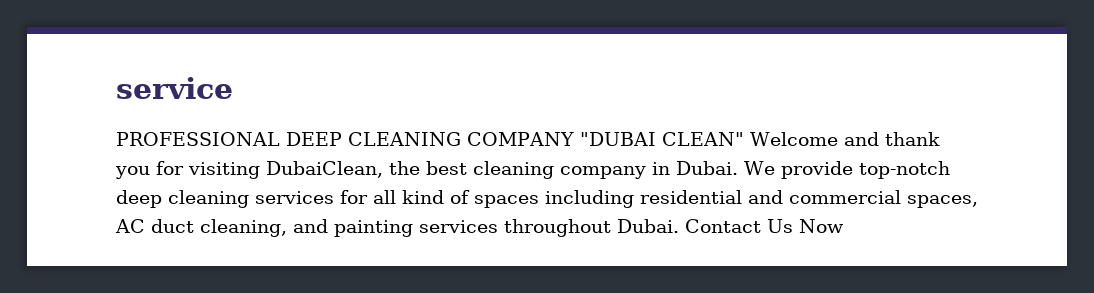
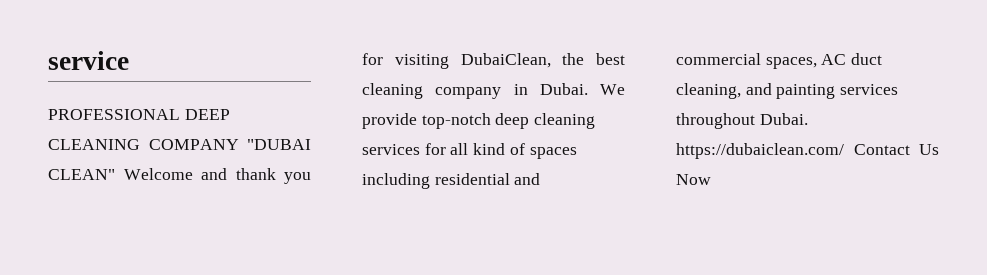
- We provide top-notch deep cleaning services for all kind of spaces including residential and commercial spaces, AC duct cleaning, and painting services throughout Dubai. Contact Us Now
+ We provide top-notch deep cleaning services for all kind of spaces including residential and commercial spaces, AC duct cleaning, and painting services throughout Dubai. https://dubaiclean.com/ Contact Us Now

